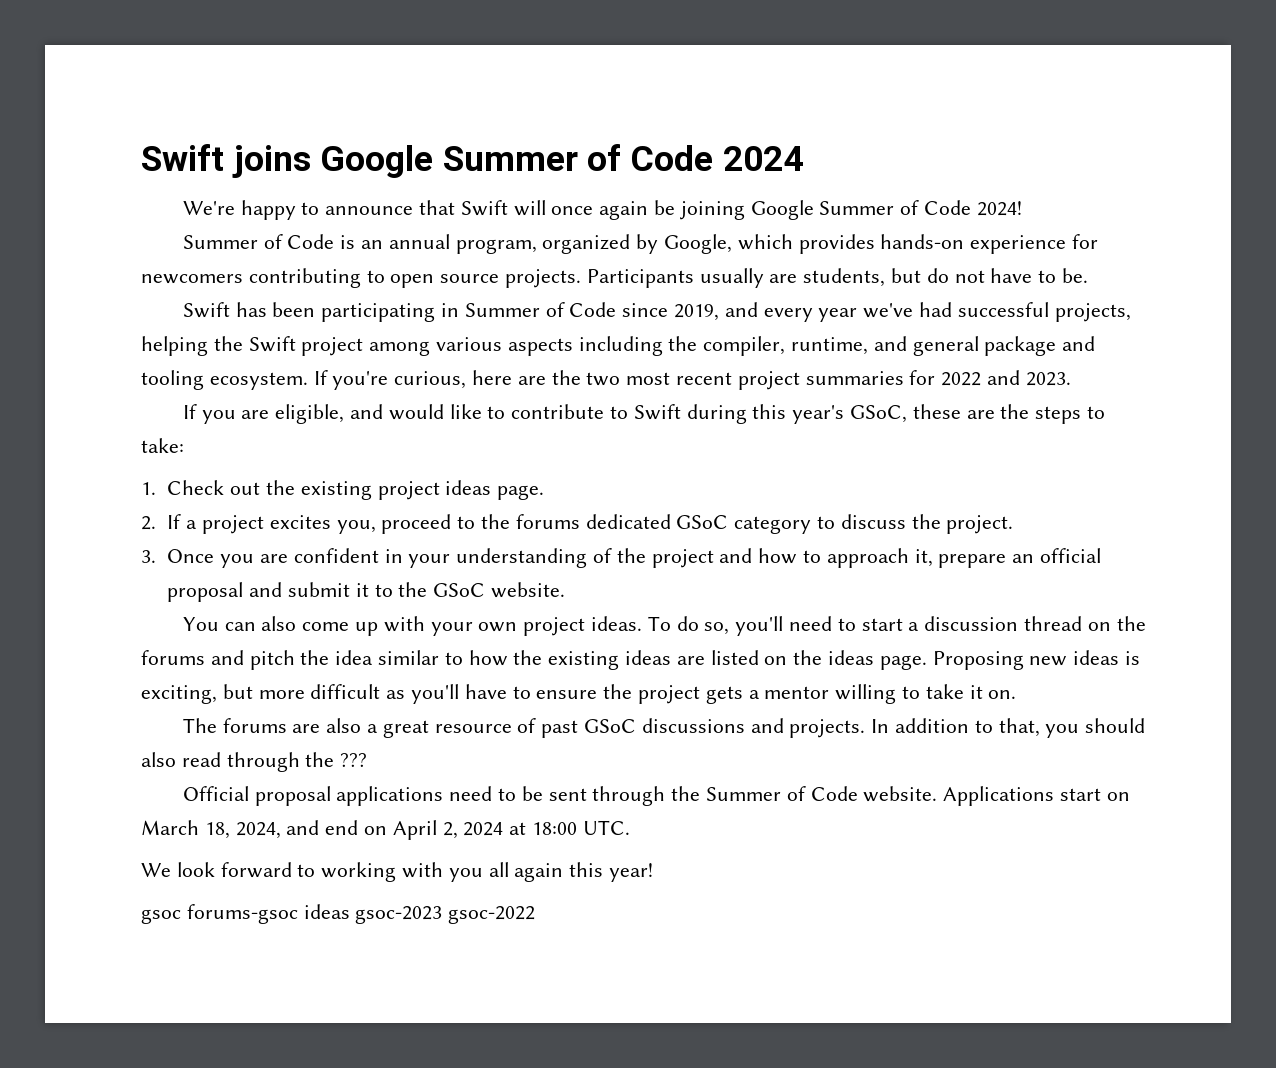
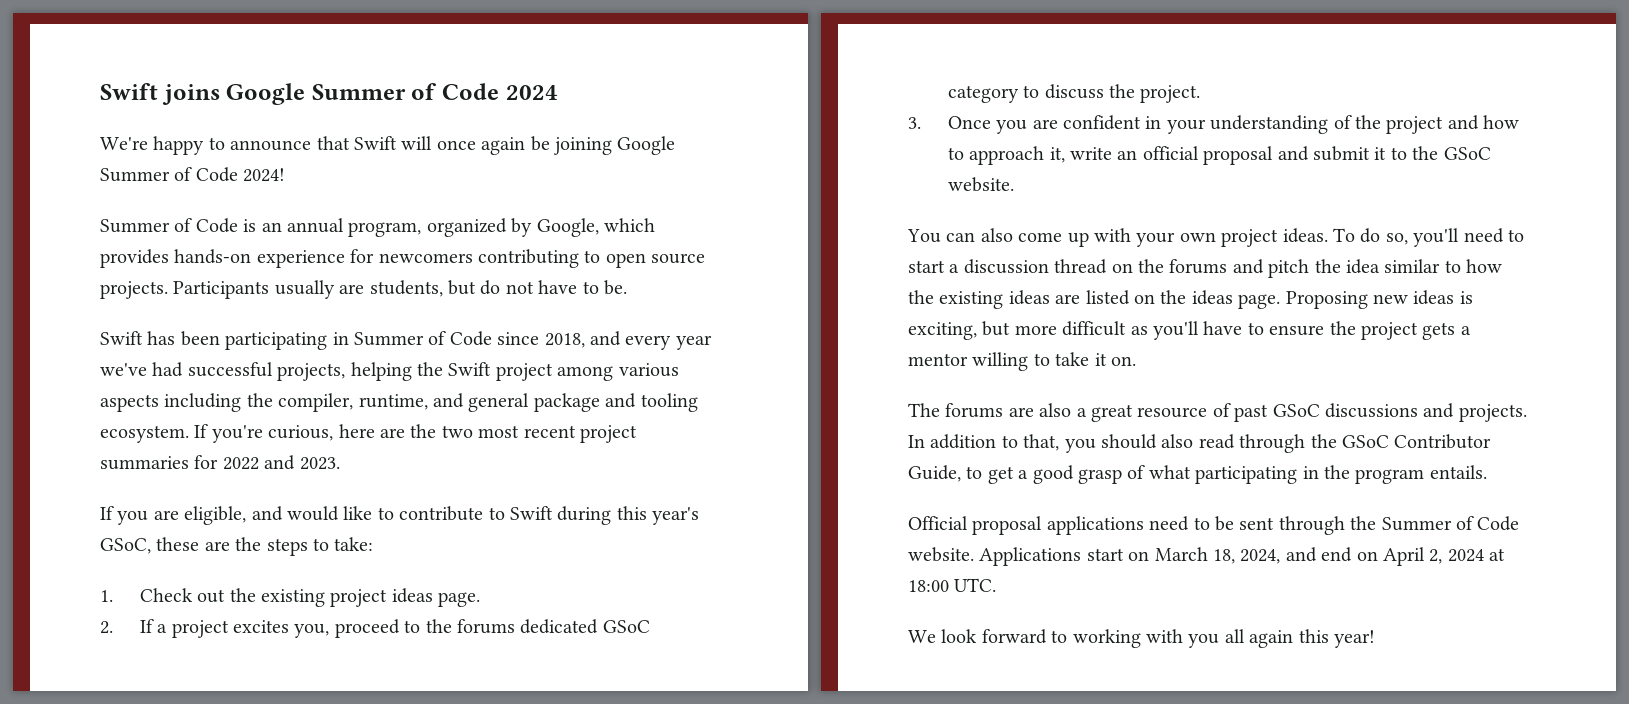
- Swift has been participating in Summer of Code since 2019, and every year we've had successful projects, helping the Swift project among various aspects including the compiler, runtime, and general package and tooling ecosystem.
+ Swift has been participating in Summer of Code since 2018, and every year we've had successful projects, helping the Swift project among various aspects including the compiler, runtime, and general package and tooling ecosystem.
- 3. Once you are confident in your understanding of the project and how to approach it, prepare an official proposal and submit it to the GSoC website.
+ 3. Once you are confident in your understanding of the project and how to approach it, write an official proposal and submit it to the GSoC website.
- In addition to that, you should also read through the ???
+ In addition to that, you should also read through the GSoC Contributor Guide, to get a good grasp of what participating in the program entails.
- gsoc forums-gsoc ideas gsoc-2023 gsoc-2022

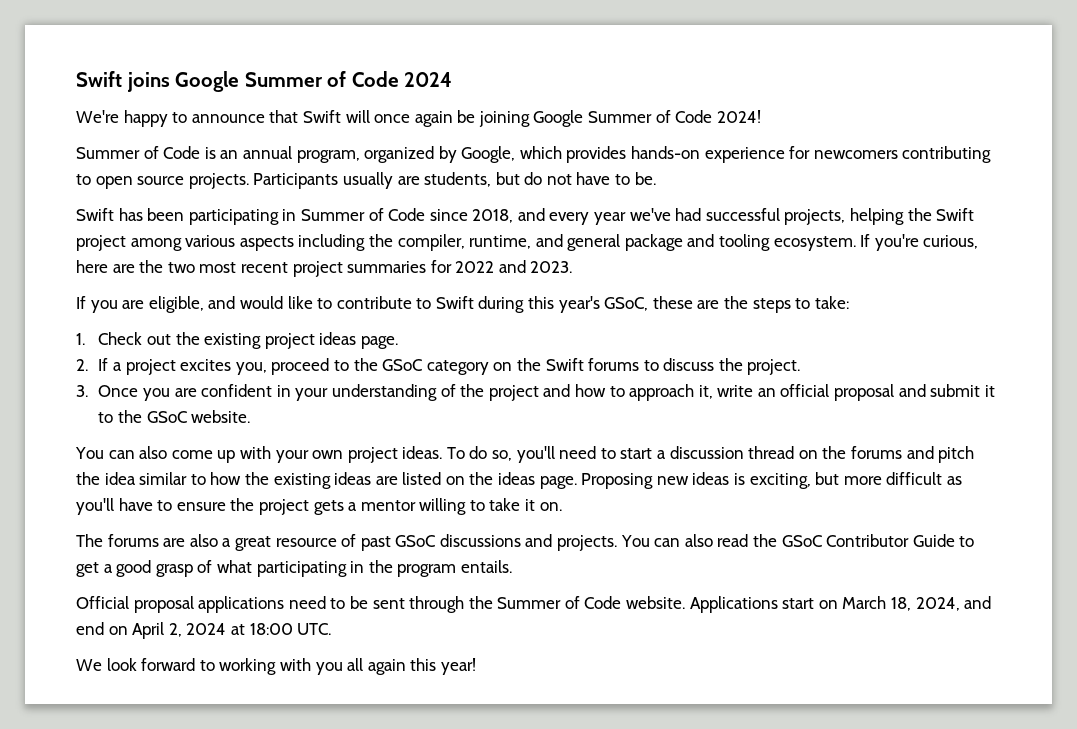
- 2. If a project excites you, proceed to the forums dedicated GSoC category to discuss the project.
+ 2. If a project excites you, proceed to the GSoC category on the Swift forums to discuss the project.
- In addition to that, you should also read through the GSoC Contributor Guide, to get a good grasp of what participating in the program entails.
+ You can also read the GSoC Contributor Guide to get a good grasp of what participating in the program entails.

